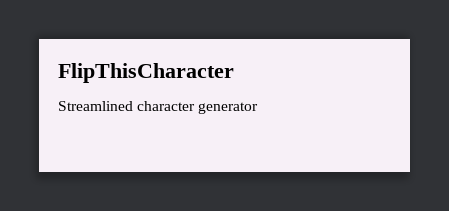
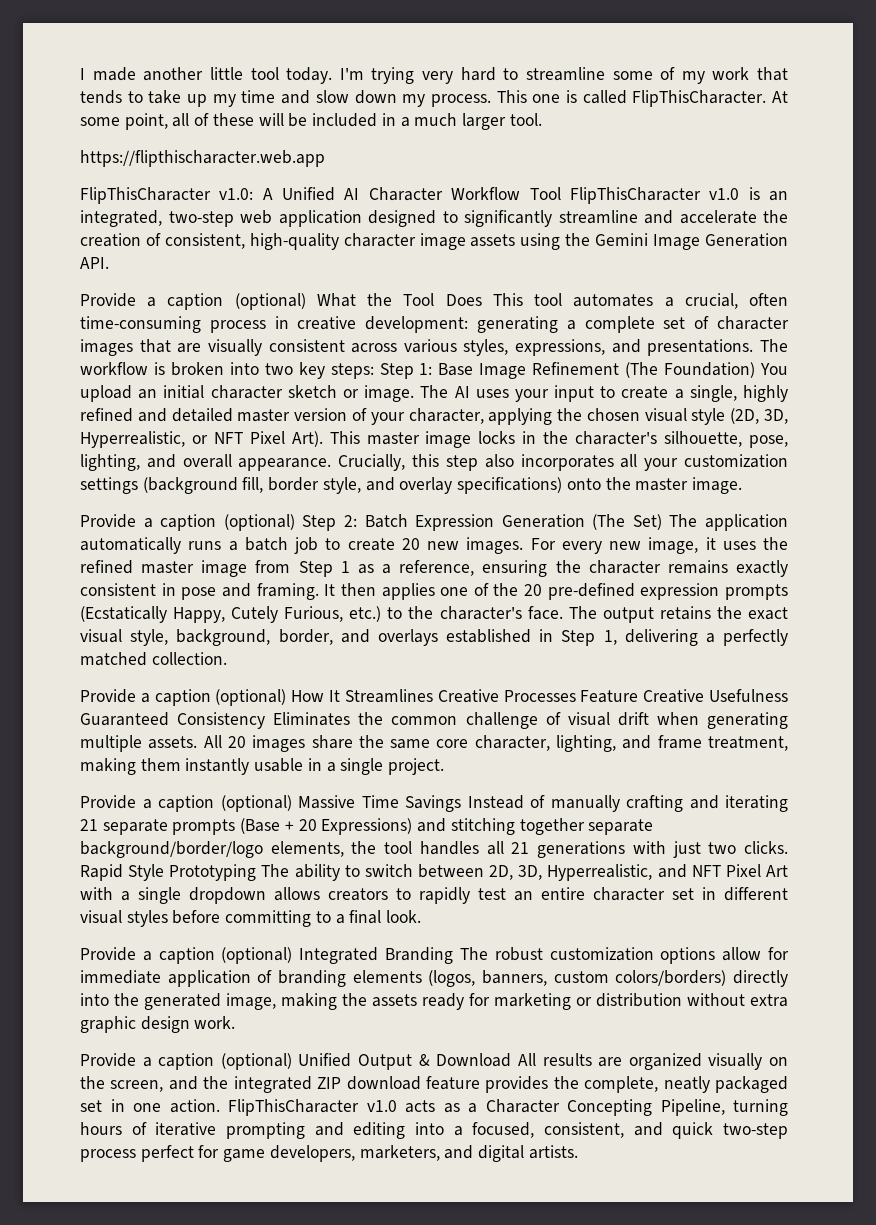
- FlipThisCharacter
- Streamlined character generator
+ I made another little tool today. I'm trying very hard to streamline some of my work that tends to take up my time and slow down my process. This one is called FlipThisCharacter. At some point, all of these will be included in a much larger tool.
+ https://flipthischaracter.web.app
+ FlipThisCharacter v1.0: A Unified AI Character Workflow Tool FlipThisCharacter v1.0 is an integrated, two-step web application designed to significantly streamline and accelerate the creation of consistent, high-quality character image assets using the Gemini Image Generation API.
+ Provide a caption (optional) What the Tool Does This tool automates a crucial, often time-consuming process in creative development: generating a complete set of character images that are visually consistent across various styles, expressions, and presentations. The workflow is broken into two key steps: Step 1: Base Image Refinement (The Foundation) You upload an initial character sketch or image. The AI uses your input to create a single, highly refined and detailed master version of your character, applying the chosen visual style (2D, 3D, Hyperrealistic, or NFT Pixel Art). This master image locks in the character's silhouette, pose, lighting, and overall appearance. Crucially, this step also incorporates all your customization settings (background fill, border style, and overlay specifications) onto the master image.
+ Provide a caption (optional) Step 2: Batch Expression Generation (The Set) The application automatically runs a batch job to create 20 new images. For every new image, it uses the refined master image from Step 1 as a reference, ensuring the character remains exactly consistent in pose and framing. It then applies one of the 20 pre-defined expression prompts (Ecstatically Happy, Cutely Furious, etc.) to the character's face. The output retains the exact visual style, background, border, and overlays established in Step 1, delivering a perfectly matched collection.
+ Provide a caption (optional) How It Streamlines Creative Processes Feature Creative Usefulness Guaranteed Consistency Eliminates the common challenge of visual drift when generating multiple assets. All 20 images share the same core character, lighting, and frame treatment, making them instantly usable in a single project.
+ Provide a caption (optional) Massive Time Savings Instead of manually crafting and iterating 21 separate prompts (Base + 20 Expressions) and stitching together separate background/border/logo elements, the tool handles all 21 generations with just two clicks. Rapid Style Prototyping The ability to switch between 2D, 3D, Hyperrealistic, and NFT Pixel Art with a single dropdown allows creators to rapidly test an entire character set in different visual styles before committing to a final look.
+ Provide a caption (optional) Integrated Branding The robust customization options allow for immediate application of branding elements (logos, banners, custom colors/borders) directly into the generated image, making the assets ready for marketing or distribution without extra graphic design work.
+ Provide a caption (optional) Unified Output & Download All results are organized visually on the screen, and the integrated ZIP download feature provides the complete, neatly packaged set in one action. FlipThisCharacter v1.0 acts as a Character Concepting Pipeline, turning hours of iterative prompting and editing into a focused, consistent, and quick two-step process perfect for game developers, marketers, and digital artists.

